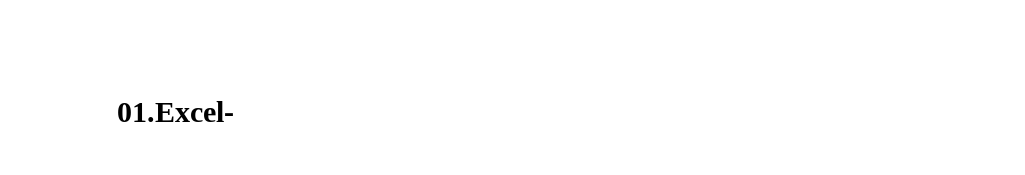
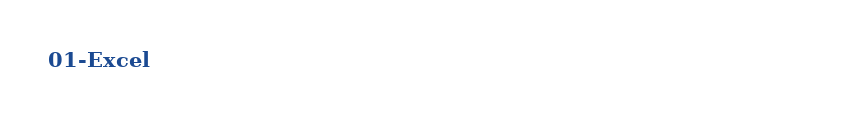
- 01.Excel-
+ 01-Excel

